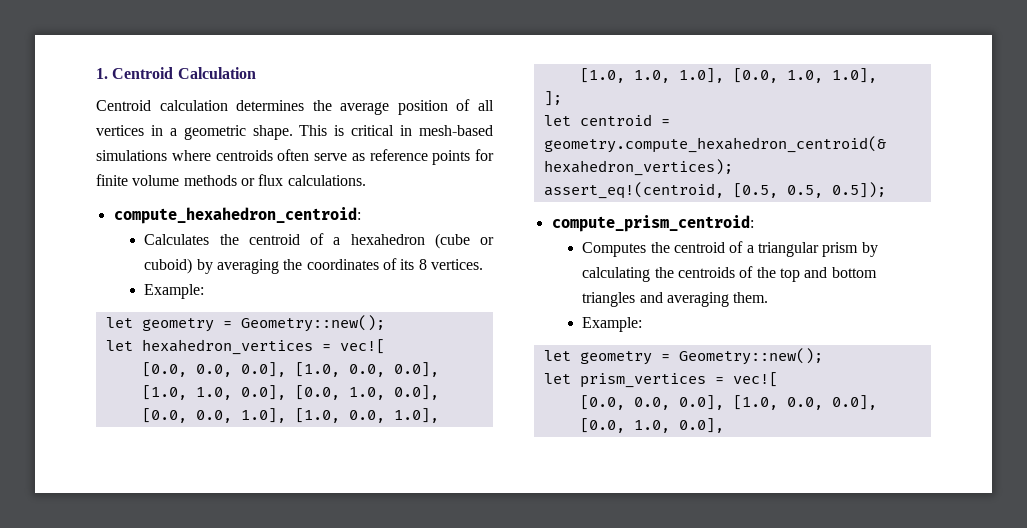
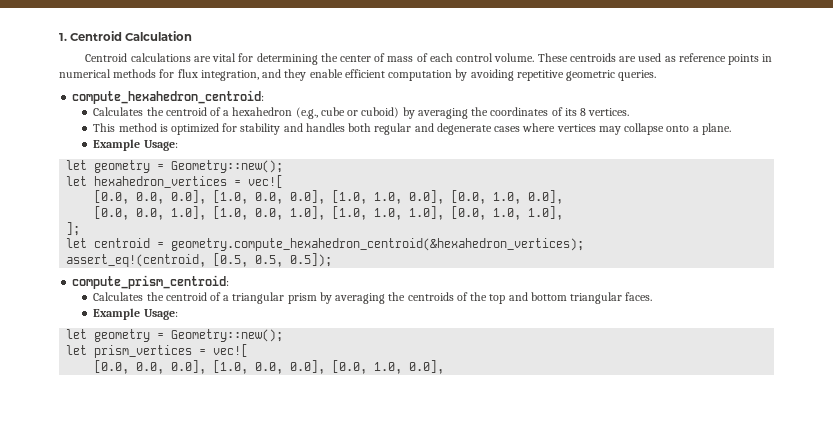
- Centroid calculation determines the average position of all vertices in a geometric shape. This is critical in mesh-based simulations where centroids often serve as reference points for finite volume methods or flux calculations.
+ Centroid calculations are vital for determining the center of mass of each control volume. These centroids are used as reference points in numerical methods for flux integration, and they enable efficient computation by avoiding repetitive geometric queries.
- Calculates the centroid of a hexahedron (cube or cuboid) by averaging the coordinates of its 8 vertices.
- Example:
+ Calculates the centroid of a hexahedron (e.g., cube or cuboid) by averaging the coordinates of its 8 vertices.
+ This method is optimized for stability and handles both regular and degenerate cases where vertices may collapse onto a plane.
+ Example Usage:
- Computes the centroid of a triangular prism by calculating the centroids of the top and bottom triangles and averaging them.
- Example:
+ Calculates the centroid of a triangular prism by averaging the centroids of the top and bottom triangular faces.
+ Example Usage:

